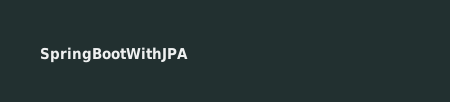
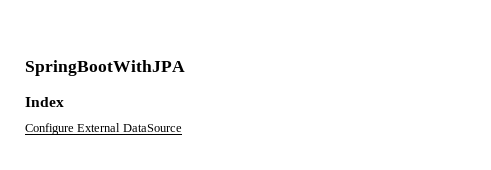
+ Index
+ Configure External DataSource

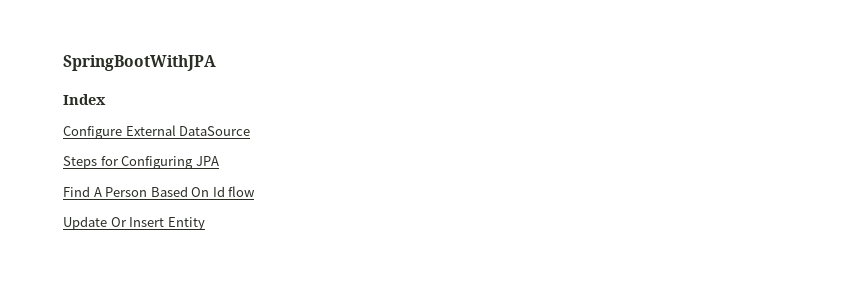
+ Steps for Configuring JPA
+ Find A Person Based On Id flow
+ Update Or Insert Entity

